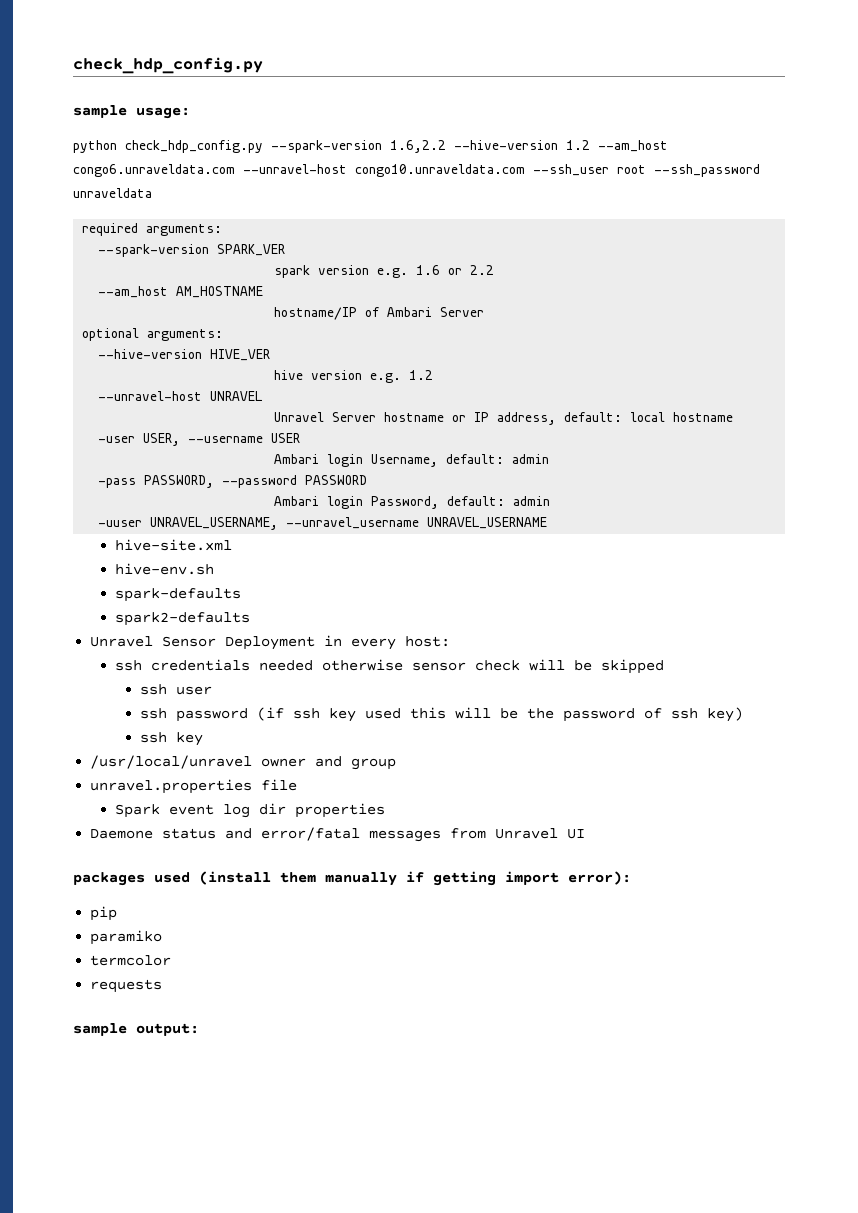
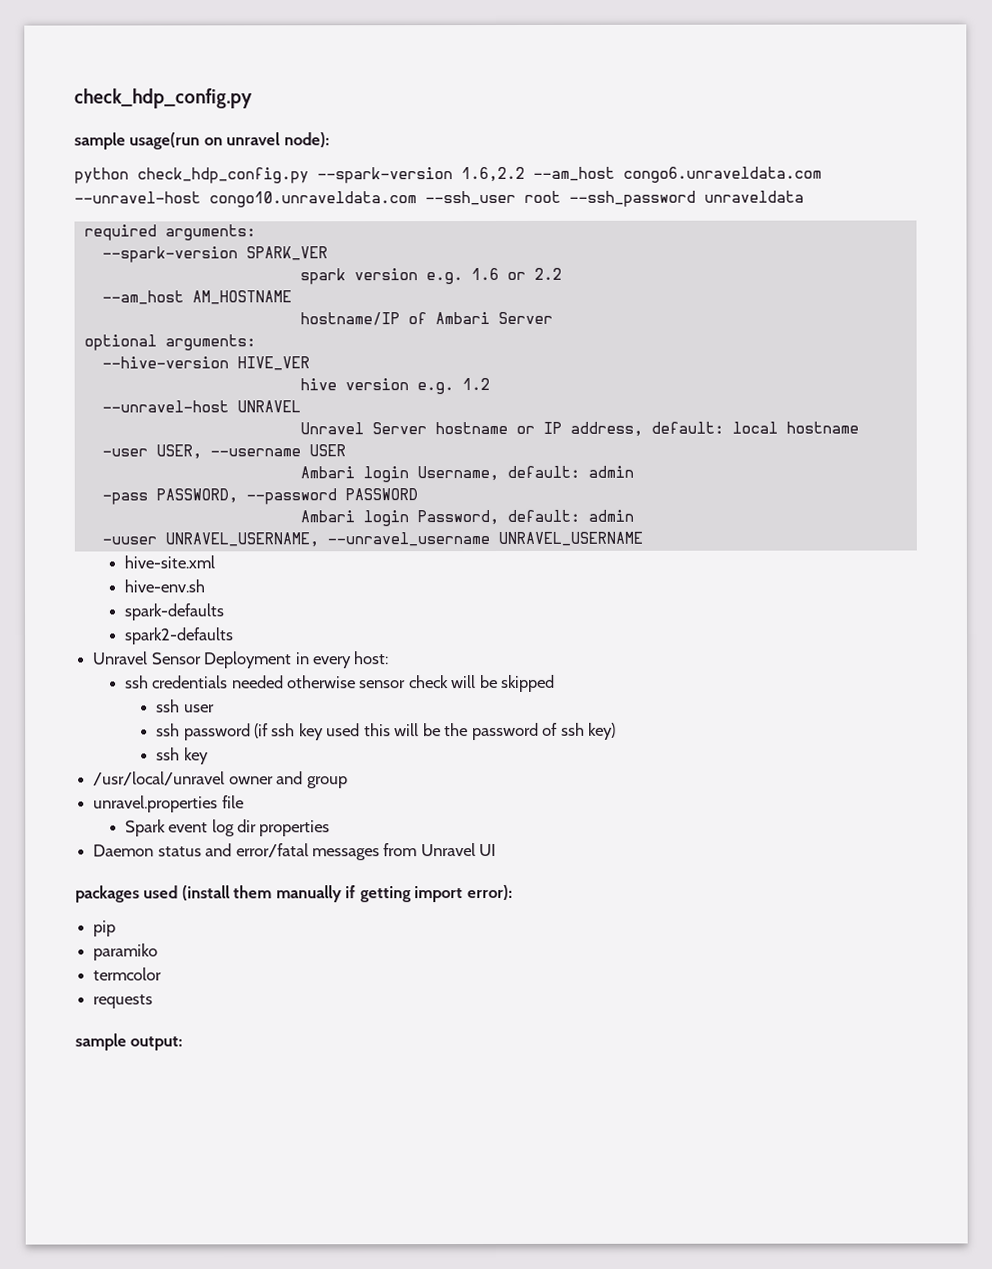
- sample usage:
+ sample usage(run on unravel node):
- python check_hdp_config.py --spark-version 1.6,2.2 --hive-version 1.2 --am_host congo6.unraveldata.com --unravel-host congo10.unraveldata.com --ssh_user root --ssh_password unraveldata
+ python check_hdp_config.py --spark-version 1.6,2.2 --am_host congo6.unraveldata.com --unravel-host congo10.unraveldata.com --ssh_user root --ssh_password unraveldata
- Daemone status and error/fatal messages from Unravel UI
+ Daemon status and error/fatal messages from Unravel UI

